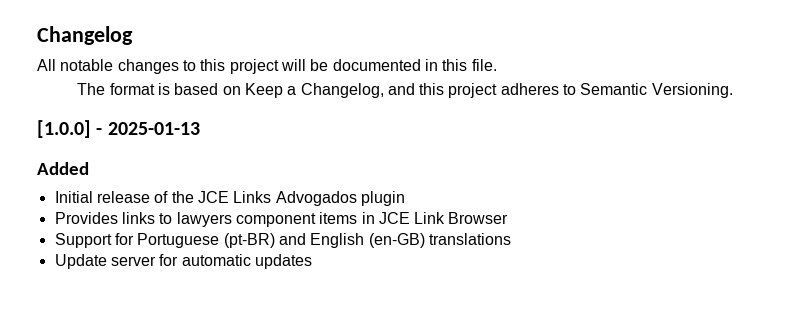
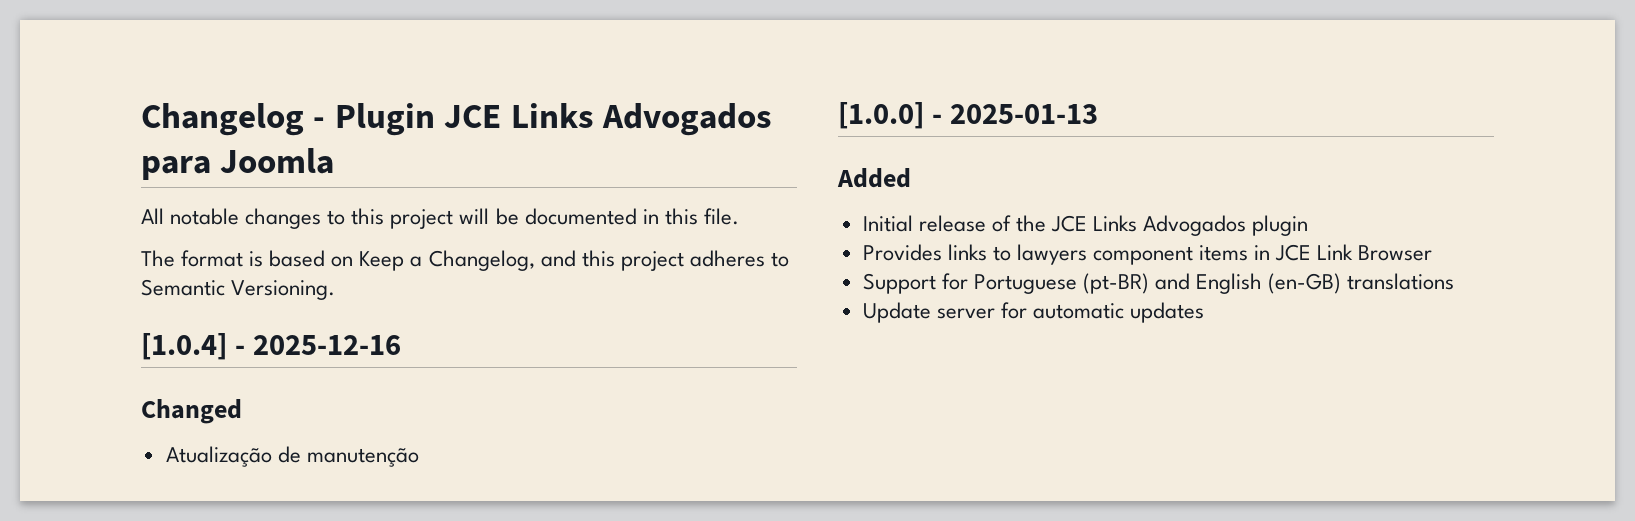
- Changelog
+ Changelog - Plugin JCE Links Advogados para Joomla
+ [1.0.4] - 2025-12-16
+ Changed
+ Atualização de manutenção

